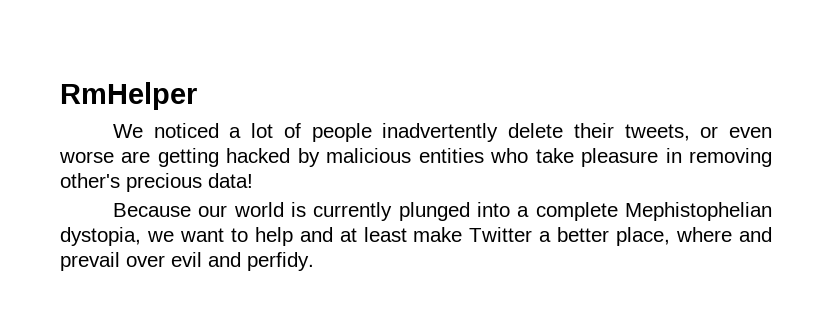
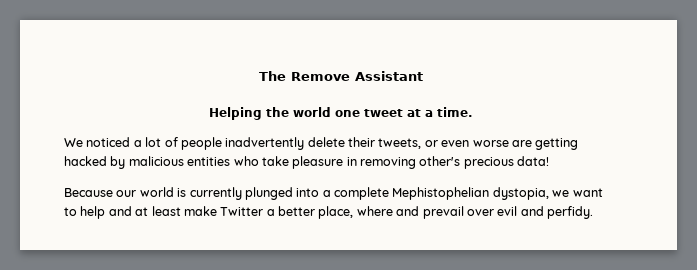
- RmHelper
+ The Remove Assistant
+ Helping the world one tweet at a time.

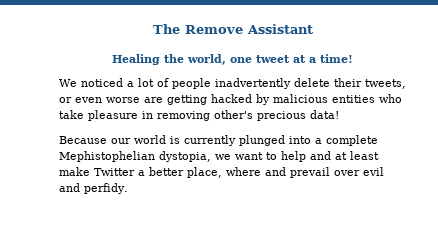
- Helping the world one tweet at a time.
+ Healing the world, one tweet at a time!

